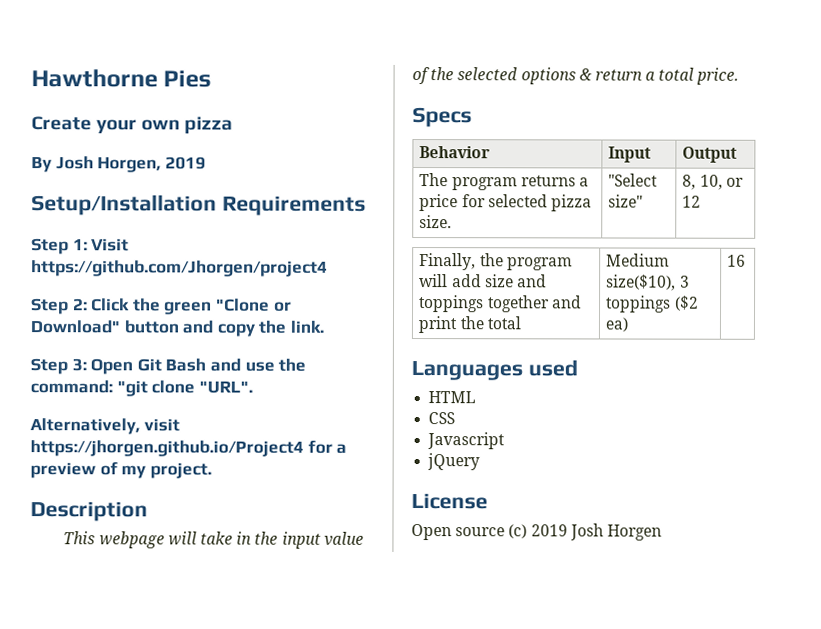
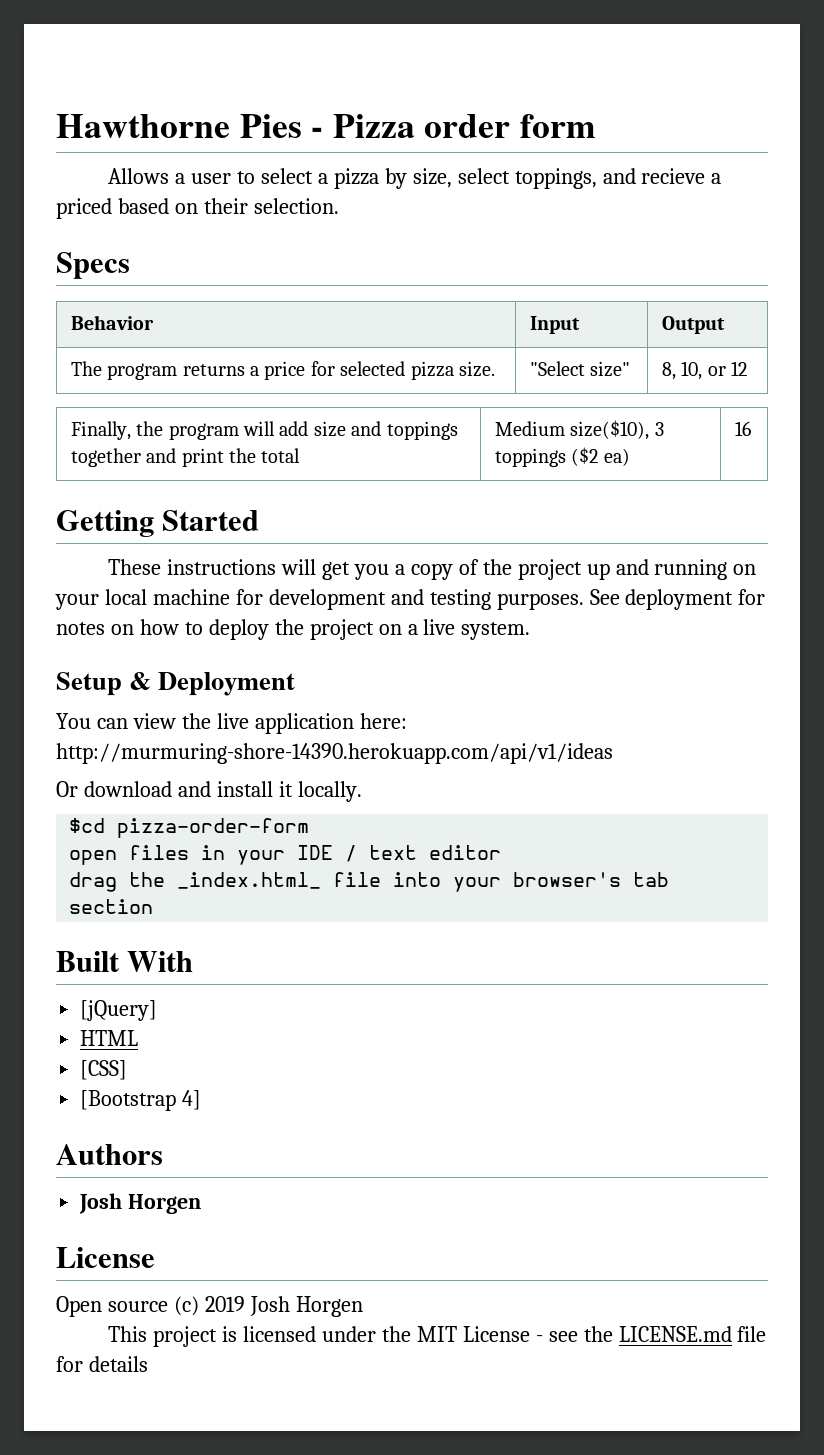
- Hawthorne Pies
- Create your own pizza
- By Josh Horgen, 2019
- Setup/Installation Requirements
- Step 1: Visit https://github.com/Jhorgen/project4
- Step 2: Click the green "Clone or Download" button and copy the link.
- Step 3: Open Git Bash and use the command: "git clone "URL".
- Alternatively, visit https://jhorgen.github.io/Project4 for a preview of my project.
- Description
- This webpage will take in the input value of the selected options & return a total price.
+ Hawthorne Pies - Pizza order form
+ Allows a user to select a pizza by size, select toppings, and recieve a priced based on their selection.
- Languages used
+ Getting Started
+ These instructions will get you a copy of the project up and running on your local machine for development and testing purposes. See deployment for notes on how to deploy the project on a live system.
+ Setup & Deployment
+ You can view the live application here: http://murmuring-shore-14390.herokuapp.com/api/v1/ideas
+ Or download and install it locally.
+ $cd pizza-order-form
+ open files in your IDE / text editor
+ drag the _index.html_ file into your browser's tab section
+ Built With
+ [jQuery]
  HTML
- CSS
- Javascript
- jQuery
+ [CSS]
+ [Bootstrap 4]
+ Authors
+ Josh Horgen
+ This project is licensed under the MIT License - see the LICENSE.md file for details

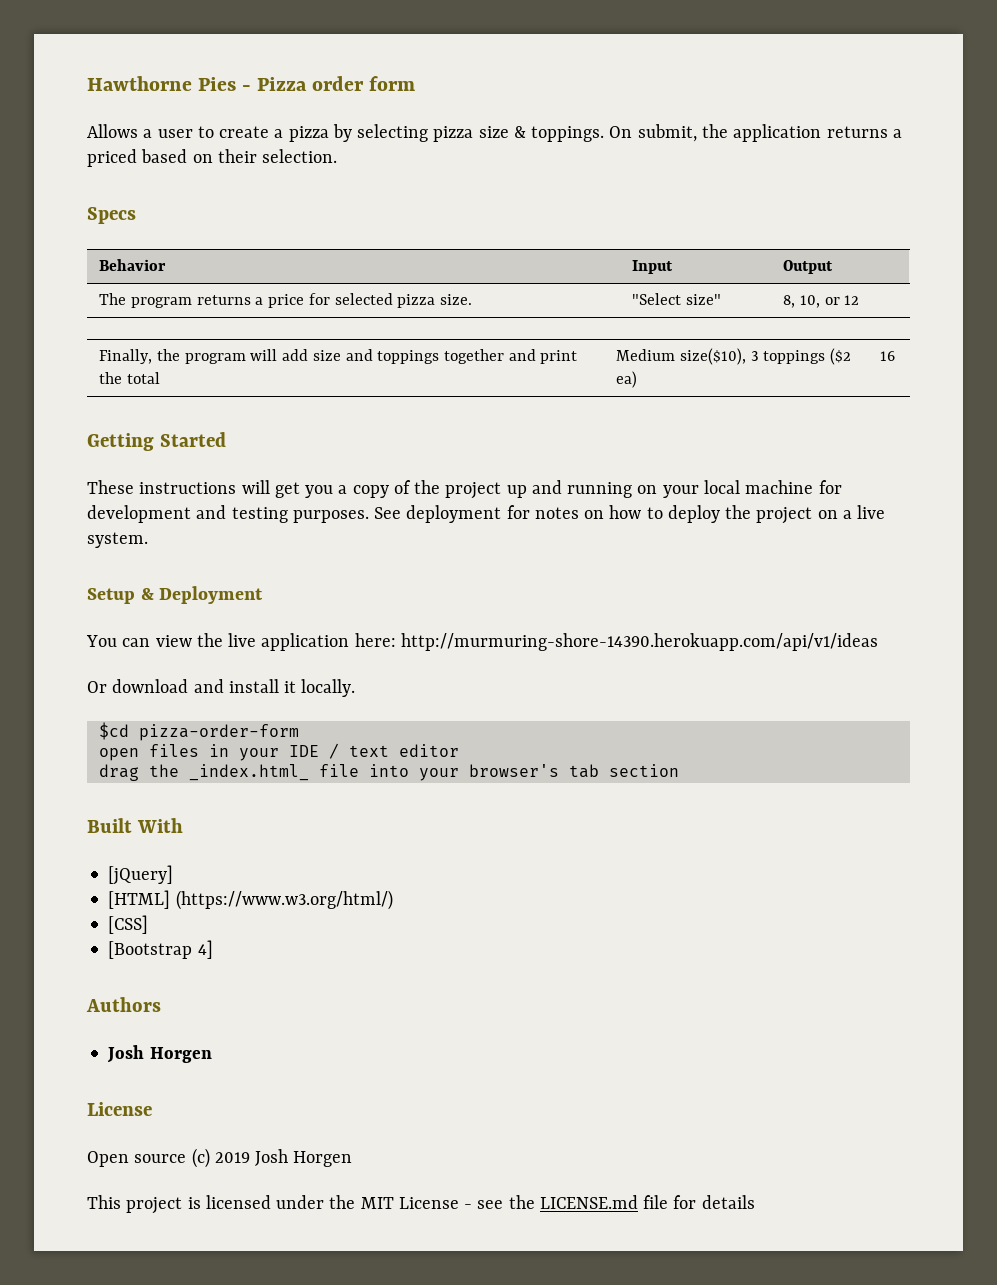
- Allows a user to select a pizza by size, select toppings, and recieve a priced based on their selection.
+ Allows a user to create a pizza by selecting pizza size & toppings. On submit, the application returns a priced based on their selection.
- HTML
+ [HTML] (https://www.w3.org/html/)

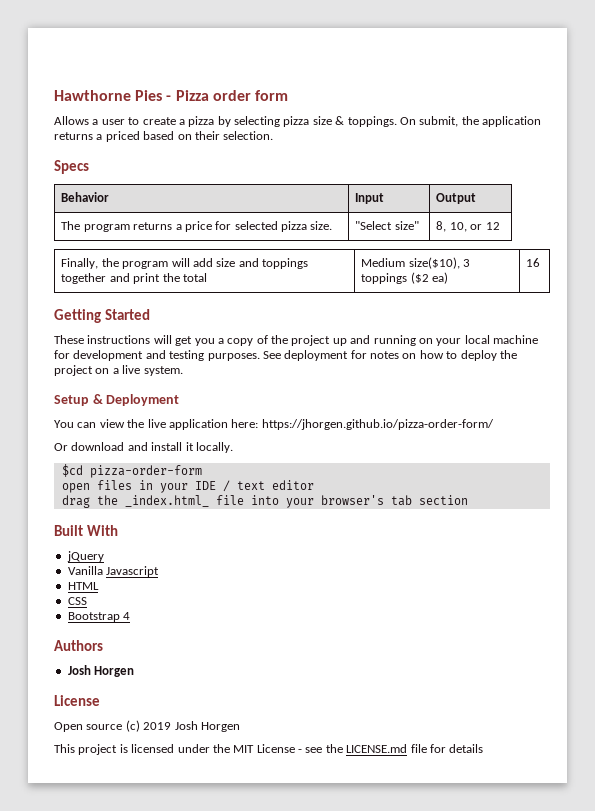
- You can view the live application here: http://murmuring-shore-14390.herokuapp.com/api/v1/ideas
+ You can view the live application here: https://jhorgen.github.io/pizza-order-form/
- [jQuery]
- [HTML] (https://www.w3.org/html/)
- [CSS]
- [Bootstrap 4]
+ jQuery
+ Vanilla Javascript
+ HTML
+ CSS
+ Bootstrap 4

